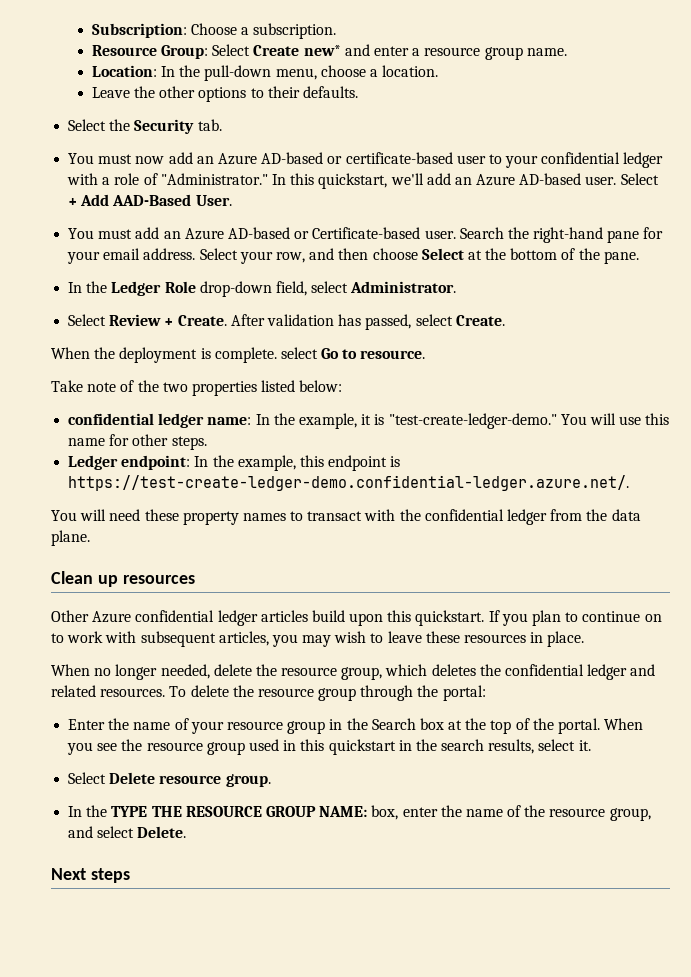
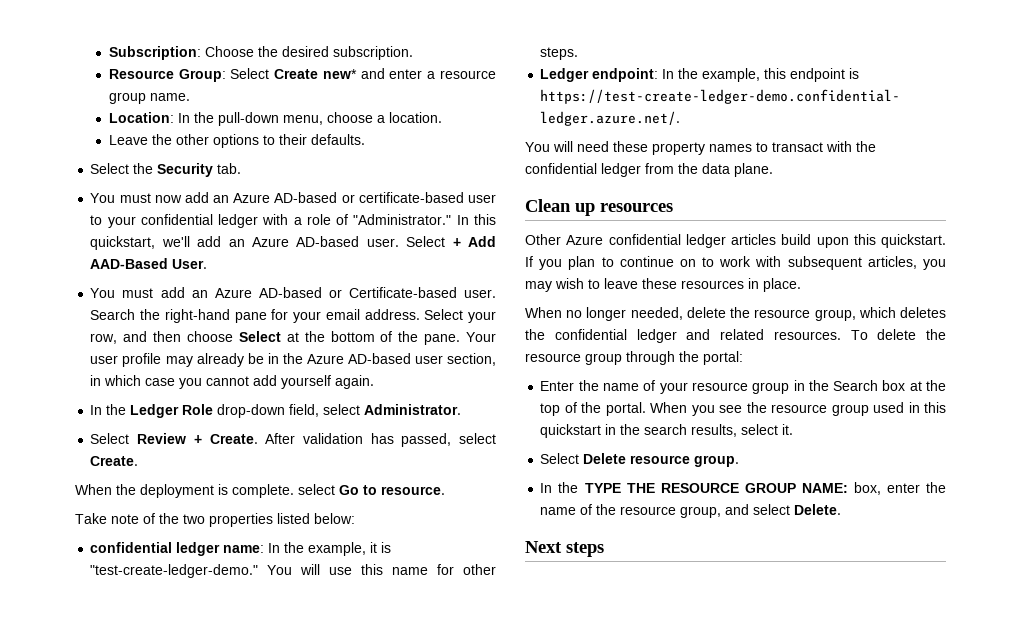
- Subscription: Choose a subscription.
+ Subscription: Choose the desired subscription.
+ Your user profile may already be in the Azure AD-based user section, in which case you cannot add yourself again.

